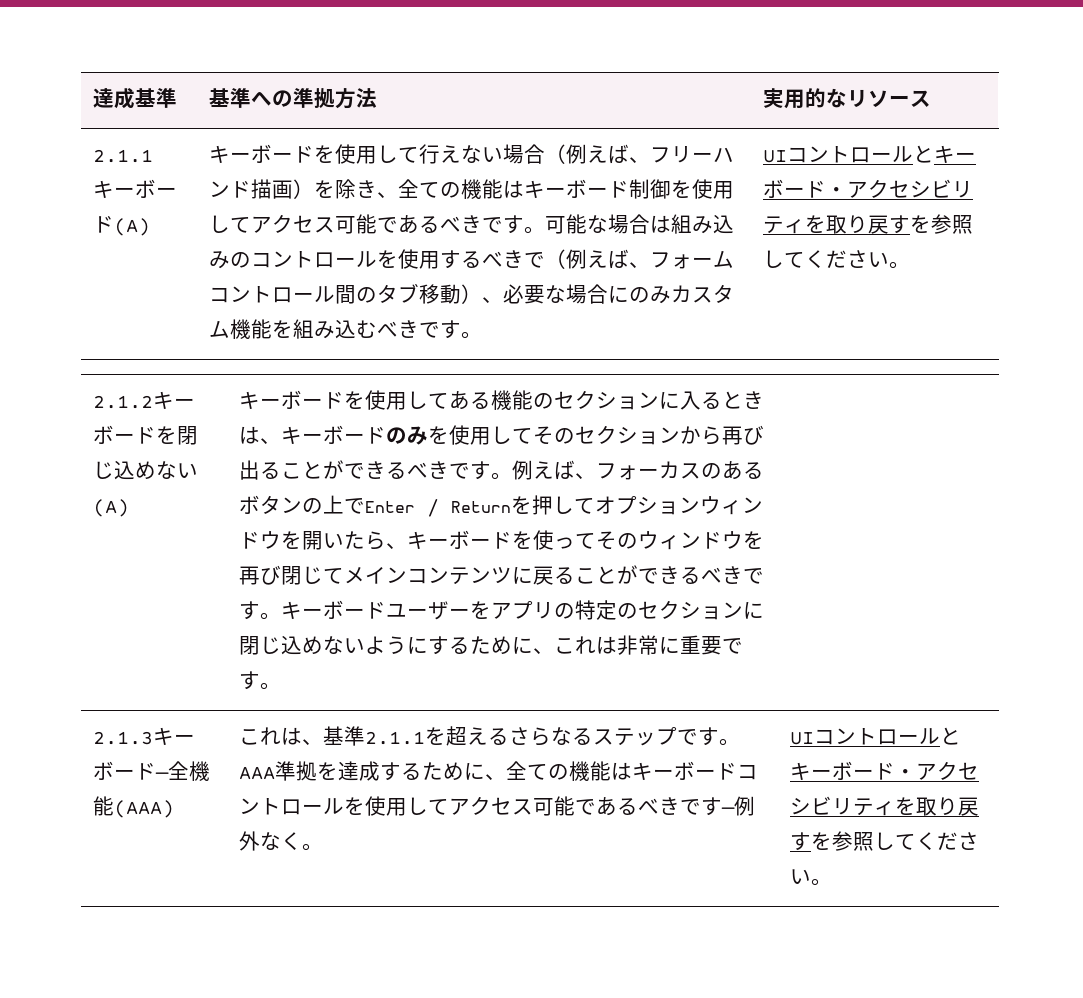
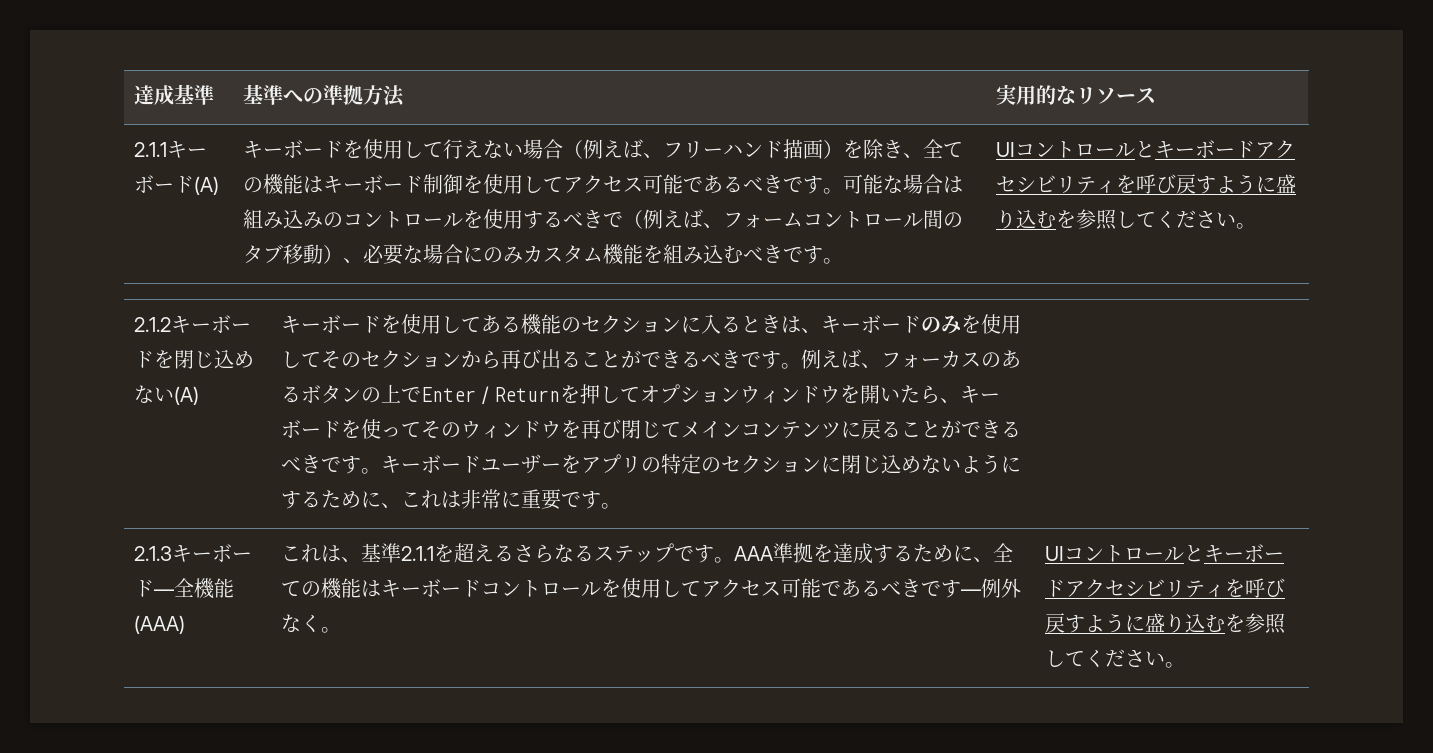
- 可能な場合は組み込みのコントロールを使用するべきで（例えば、フォームコントロール間のタブ移動）、必要な場合にのみカスタム機能を組み込むべきです。 | UIコントロールとキーボード・アクセシビリティを取り戻すを参照してください。
+ 可能な場合は組み込みのコントロールを使用するべきで（例えば、フォームコントロール間のタブ移動）、必要な場合にのみカスタム機能を組み込むべきです。 | UIコントロールとキーボードアクセシビリティを呼び戻すように盛り込むを参照してください。
- AAA準拠を達成するために、全ての機能はキーボードコントロールを使用してアクセス可能であるべきです—例外なく。 | UIコントロールとキーボード・アクセシビリティを取り戻すを参照してください。
+ AAA準拠を達成するために、全ての機能はキーボードコントロールを使用してアクセス可能であるべきです—例外なく。 | UIコントロールとキーボードアクセシビリティを呼び戻すように盛り込むを参照してください。

